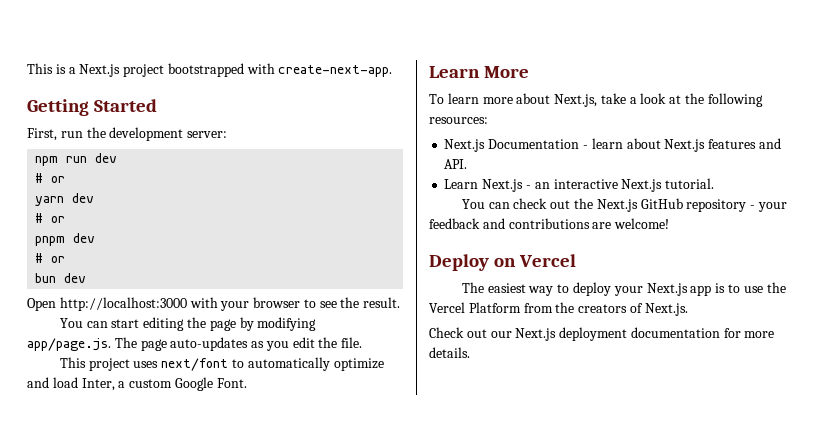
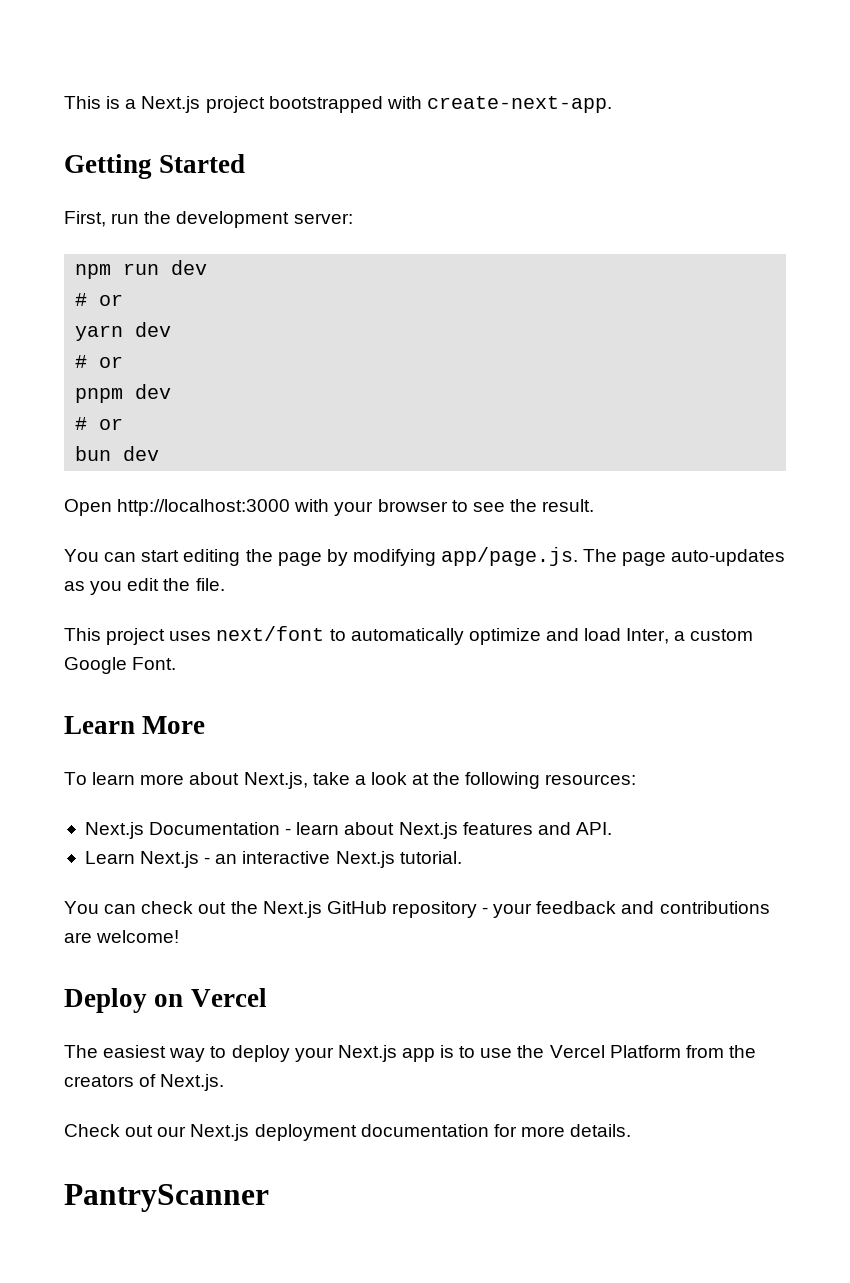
+ PantryScanner

